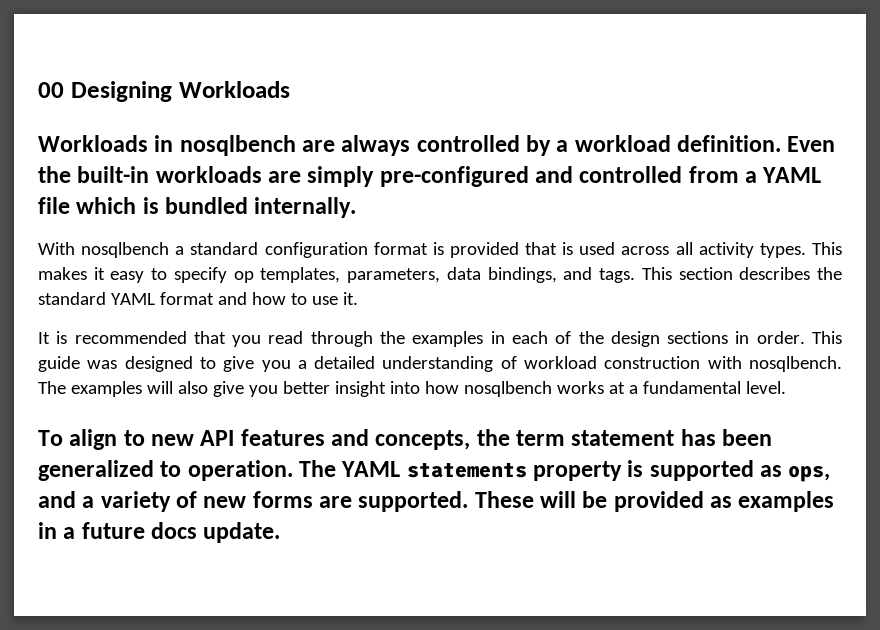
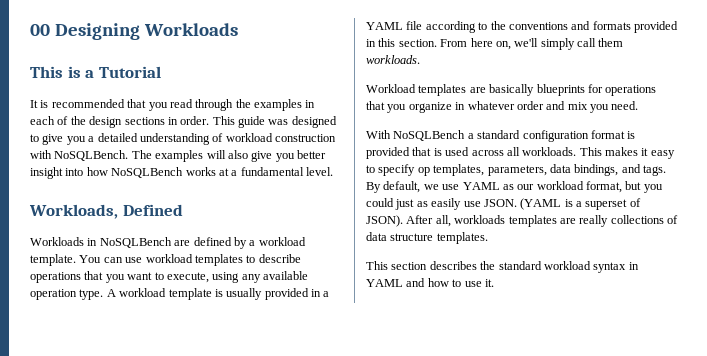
- Workloads in nosqlbench are always controlled by a workload definition. Even the built-in workloads are simply pre-configured and controlled from a YAML file which is bundled internally.
- With nosqlbench a standard configuration format is provided that is used across all activity types. This makes it easy to specify op templates, parameters, data bindings, and tags. This section describes the standard YAML format and how to use it.
+ This is a Tutorial
- This guide was designed to give you a detailed understanding of workload construction with nosqlbench.
+ This guide was designed to give you a detailed understanding of workload construction with NoSQLBench.
- The examples will also give you better insight into how nosqlbench works at a fundamental level.
+ The examples will also give you better insight into how NoSQLBench works at a fundamental level.
- To align to new API features and concepts, the term statement has been generalized to operation. The YAML statements property is supported as ops, and a variety of new forms are supported. These will be provided as examples in a future docs update.
+ Workloads, Defined
+ Workloads in NoSQLBench are defined by a workload template. You can use workload templates to describe operations that you want to execute, using any available operation type. A workload template is usually provided in a YAML file according to the conventions and formats provided in this section. From here on, we'll simply call them workloads.
+ Workload templates are basically blueprints for operations that you organize in whatever order and mix you need.
+ With NoSQLBench a standard configuration format is provided that is used across all workloads. This makes it easy to specify op templates, parameters, data bindings, and tags. By default, we use YAML as our workload format, but you could just as easily use JSON. (YAML is a superset of JSON). After all, workloads templates are really collections of data structure templates.
+ This section describes the standard workload syntax in YAML and how to use it.

